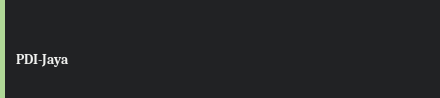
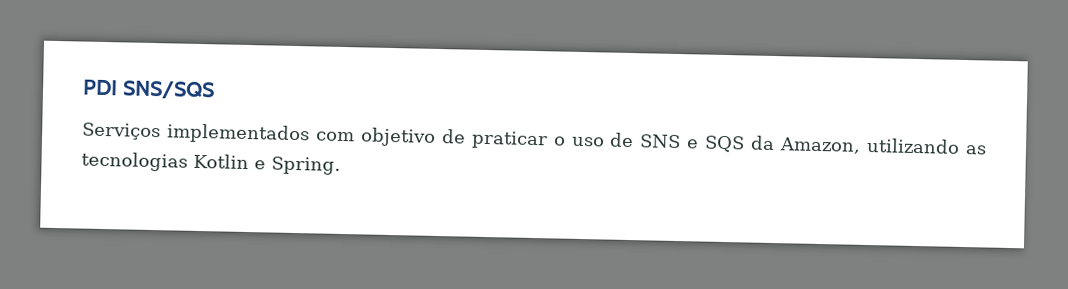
- PDI-Jaya
+ PDI SNS/SQS
+ Serviços implementados com objetivo de praticar o uso de SNS e SQS da Amazon, utilizando as tecnologias Kotlin e Spring.

